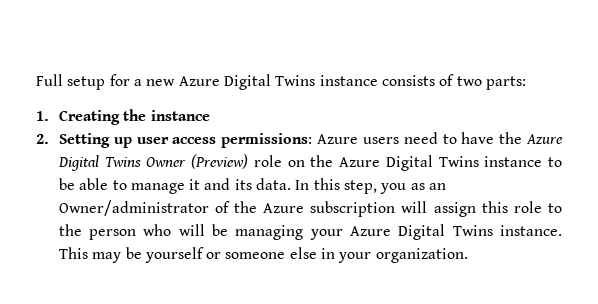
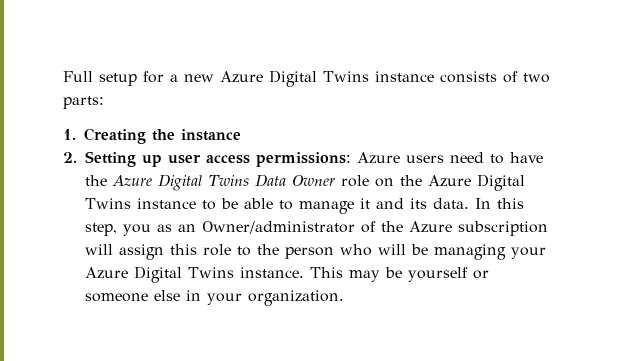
- 2. Setting up user access permissions: Azure users need to have the Azure Digital Twins Owner (Preview) role on the Azure Digital Twins instance to be able to manage it and its data.
+ 2. Setting up user access permissions: Azure users need to have the Azure Digital Twins Data Owner role on the Azure Digital Twins instance to be able to manage it and its data.

